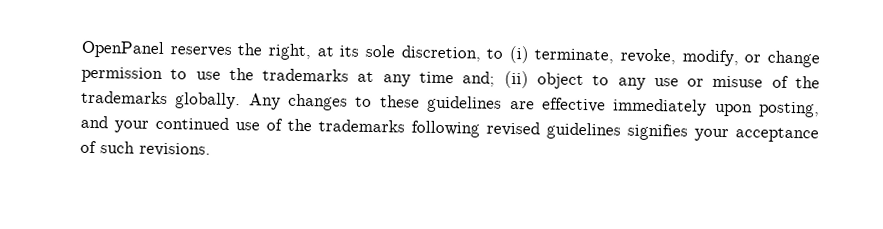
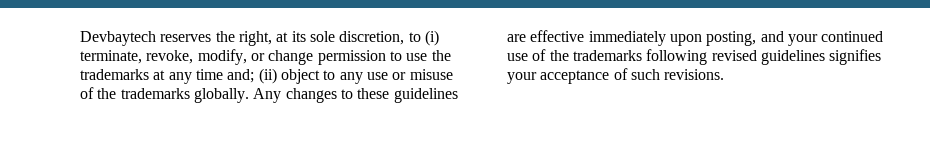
- OpenPanel reserves the right, at its sole discretion, to (i) terminate, revoke, modify, or change permission to use the trademarks at any time and; (ii) object to any use or misuse of the trademarks globally.
+ Devbaytech reserves the right, at its sole discretion, to (i) terminate, revoke, modify, or change permission to use the trademarks at any time and; (ii) object to any use or misuse of the trademarks globally.

